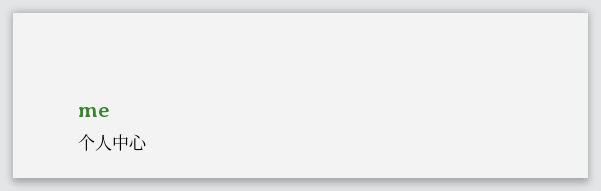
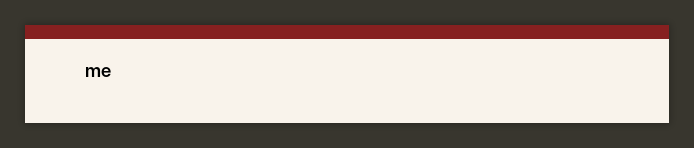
- 个人中心

